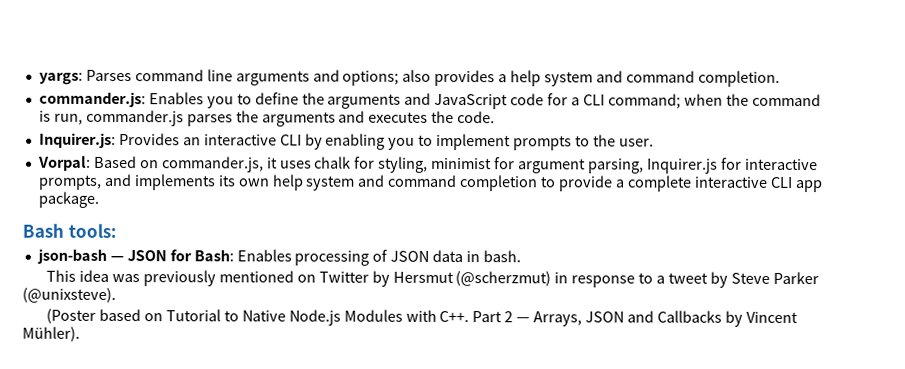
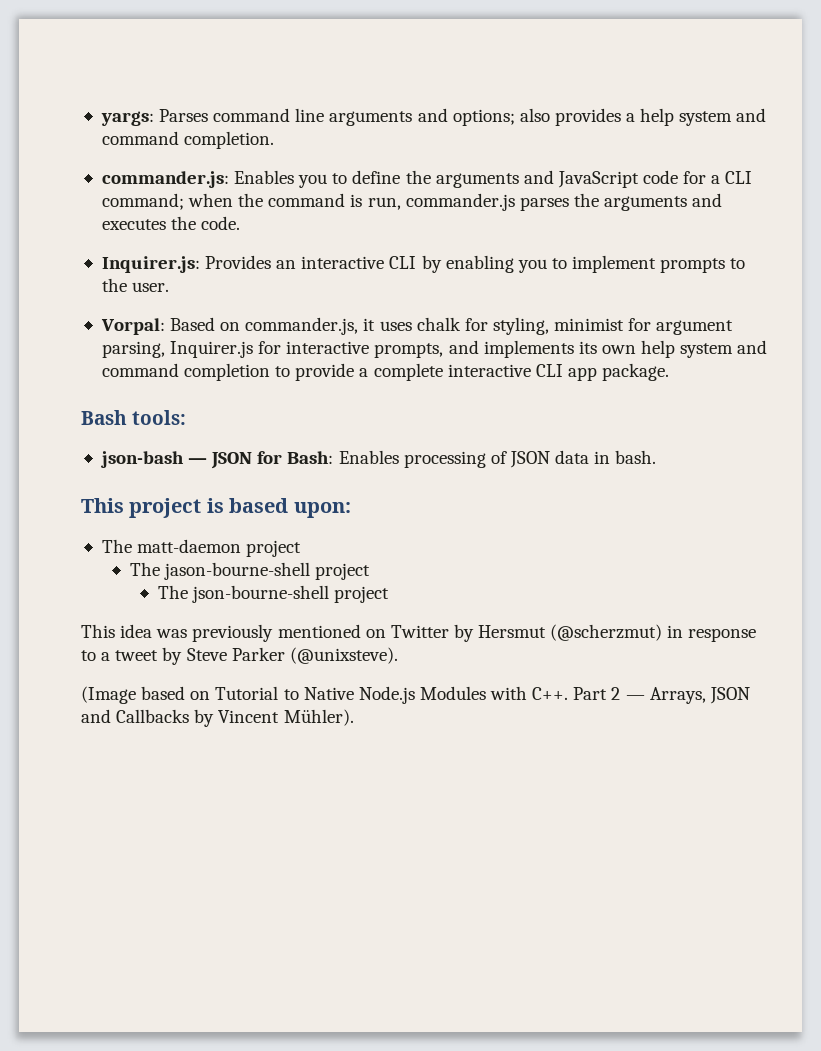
+ This project is based upon:
+ The matt-daemon project
+ The jason-bourne-shell project
+ The json-bourne-shell project
- (Poster based on Tutorial to Native Node.js Modules with C++. Part 2 — Arrays, JSON and Callbacks by Vincent Mühler).
+ (Image based on Tutorial to Native Node.js Modules with C++. Part 2 — Arrays, JSON and Callbacks by Vincent Mühler).

